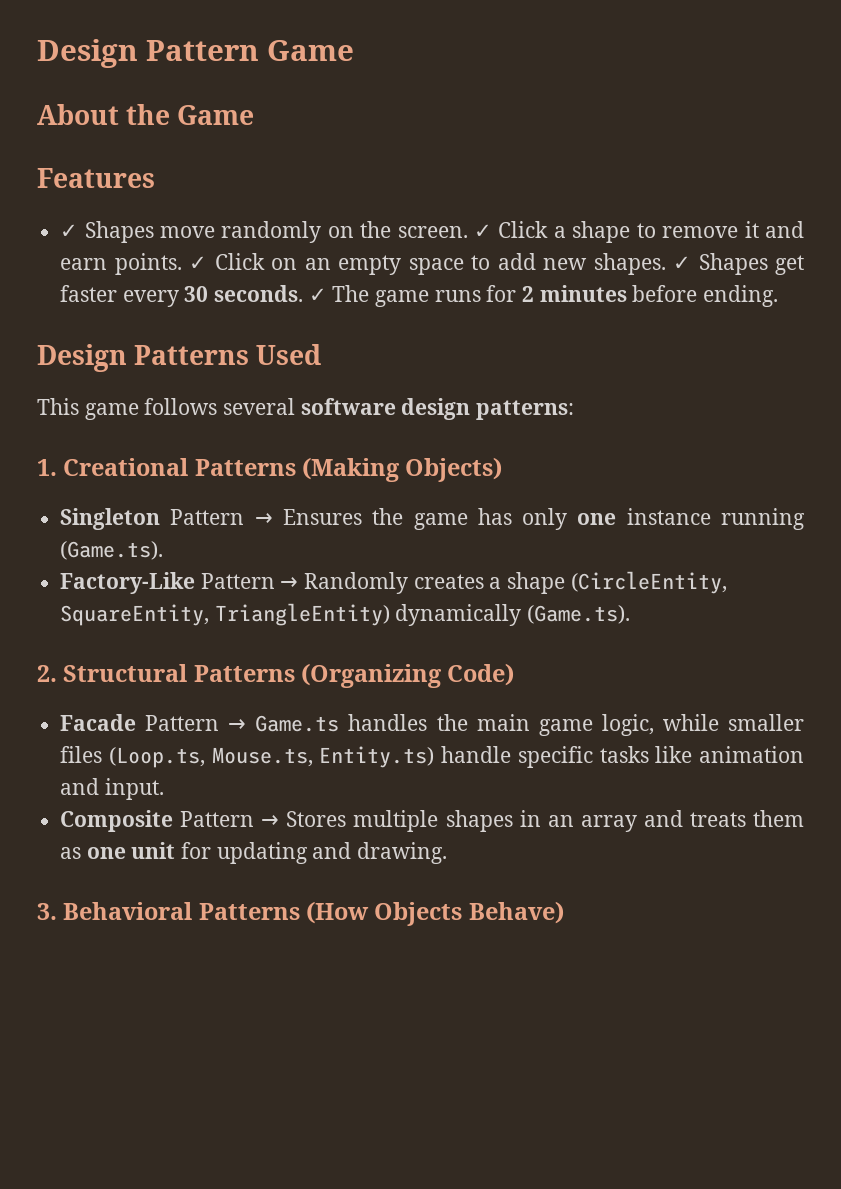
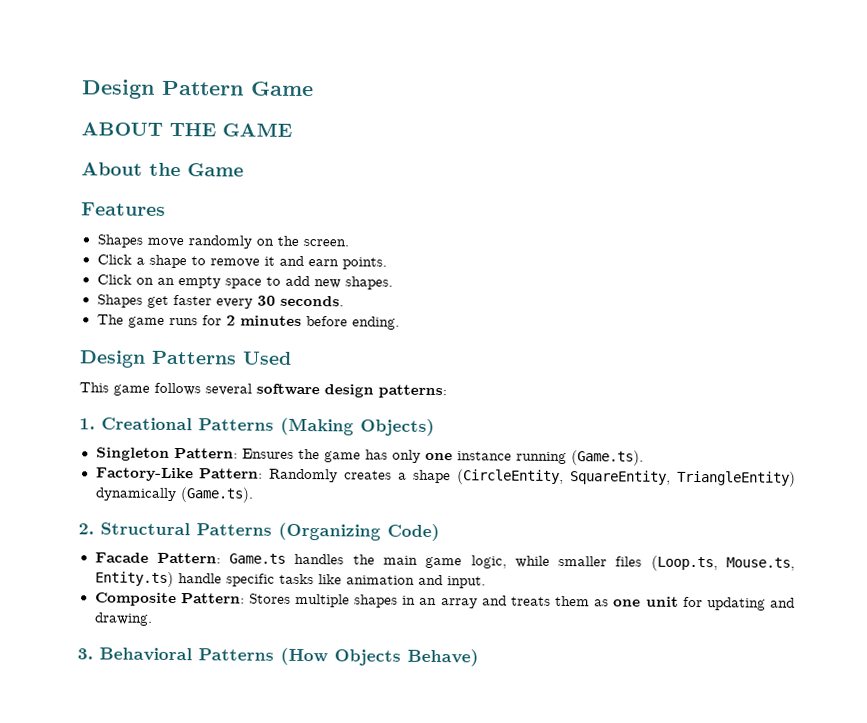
+ ABOUT THE GAME
- ✓ Shapes move randomly on the screen. ✓ Click a shape to remove it and earn points. ✓ Click on an empty space to add new shapes. ✓ Shapes get faster every 30 seconds. ✓ The game runs for 2 minutes before ending.
+ Shapes move randomly on the screen.
+ Click a shape to remove it and earn points.
+ Click on an empty space to add new shapes.
+ Shapes get faster every 30 seconds.
+ The game runs for 2 minutes before ending.
- Singleton Pattern → Ensures the game has only one instance running (Game.ts).
+ Singleton Pattern: Ensures the game has only one instance running (Game.ts).
- Factory-Like Pattern → Randomly creates a shape (CircleEntity, SquareEntity, TriangleEntity) dynamically (Game.ts).
+ Factory-Like Pattern: Randomly creates a shape (CircleEntity, SquareEntity, TriangleEntity) dynamically (Game.ts).
- Facade Pattern → Game.ts handles the main game logic, while smaller files (Loop.ts, Mouse.ts, Entity.ts) handle specific tasks like animation and input.
+ Facade Pattern: Game.ts handles the main game logic, while smaller files (Loop.ts, Mouse.ts, Entity.ts) handle specific tasks like animation and input.
- Composite Pattern → Stores multiple shapes in an array and treats them as one unit for updating and drawing.
+ Composite Pattern: Stores multiple shapes in an array and treats them as one unit for updating and drawing.

